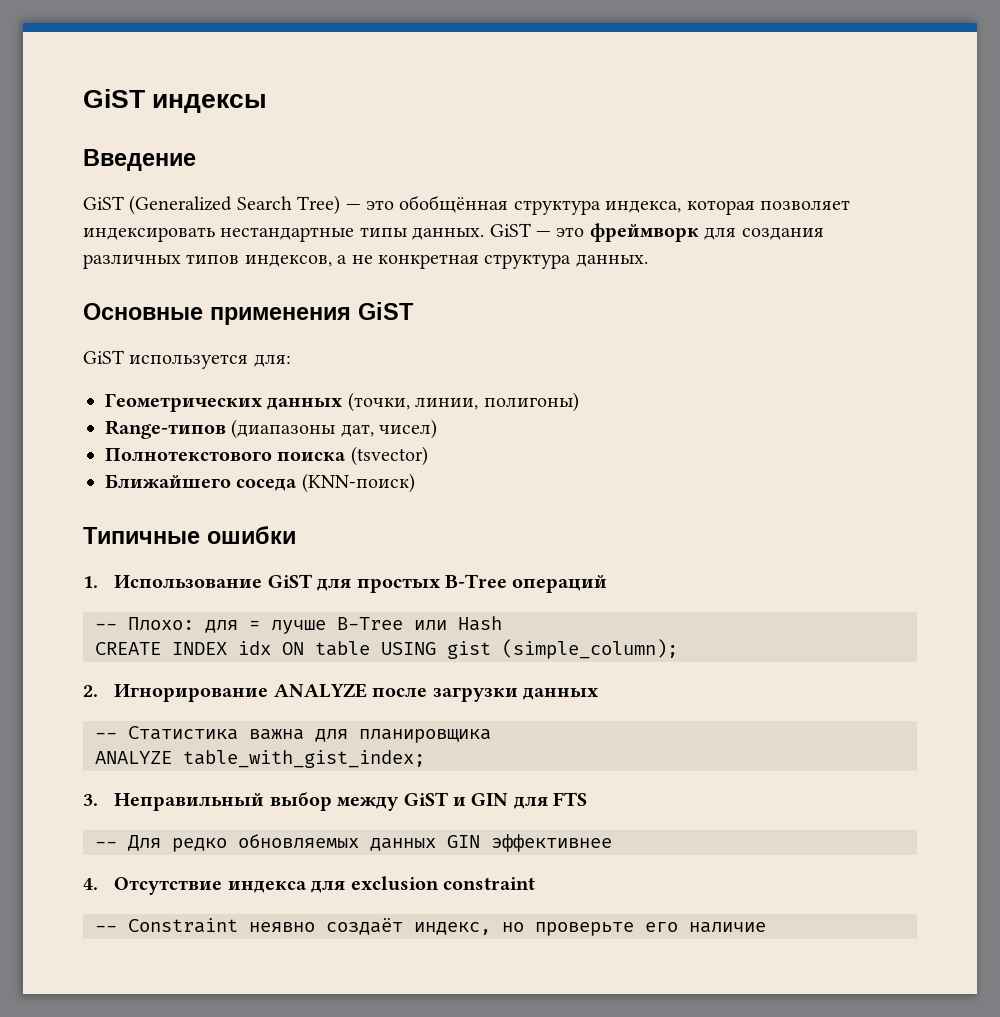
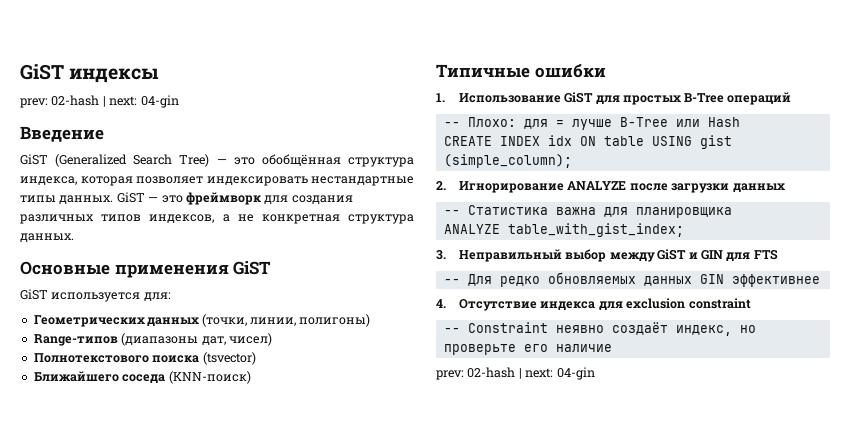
  GiST индексы
+ prev: 02-hash | next: 04-gin
  -- Constraint неявно создаёт индекс, но проверьте его наличие
+ prev: 02-hash | next: 04-gin

